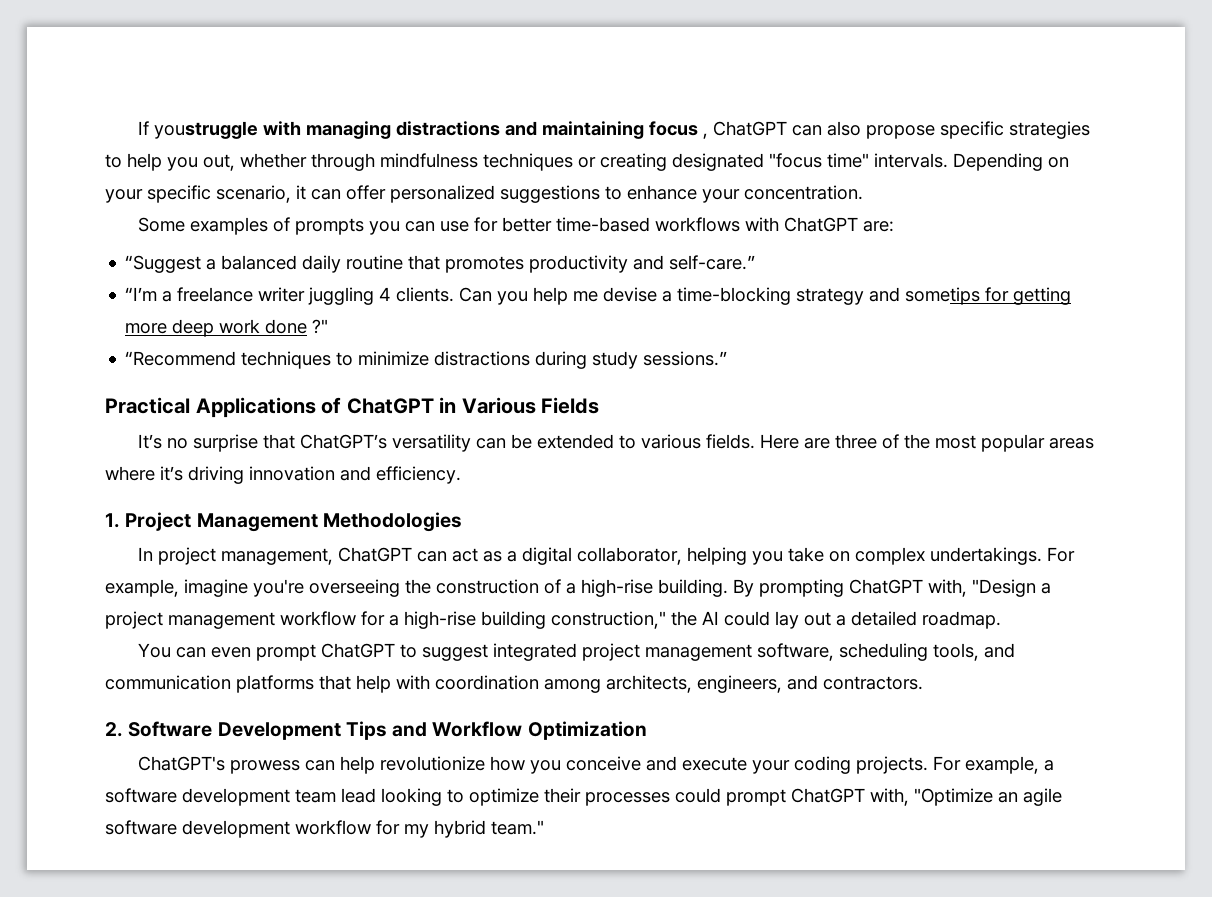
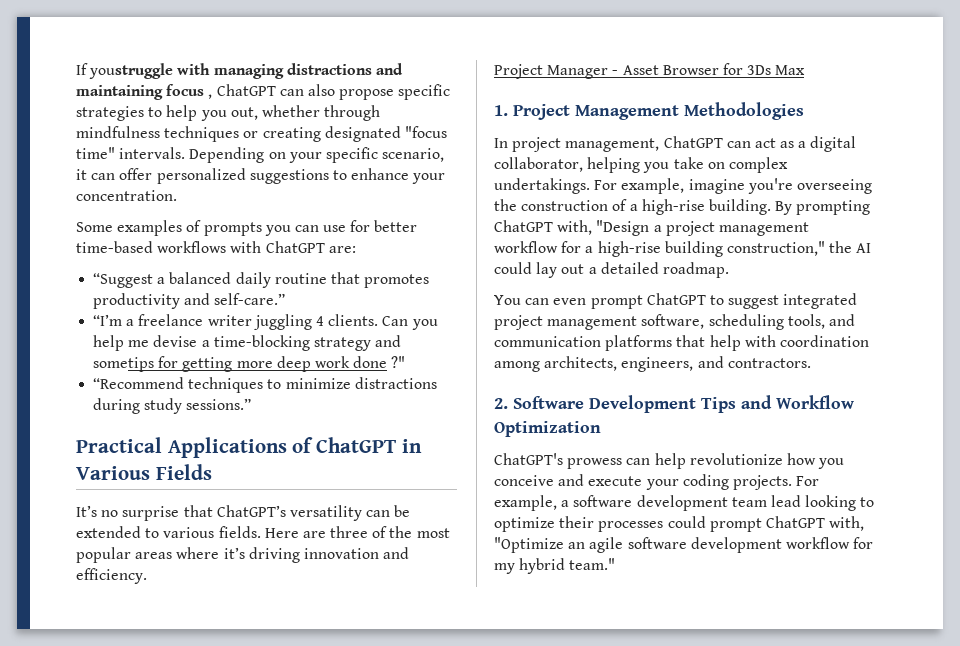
+ Project Manager - Asset Browser for 3Ds Max

